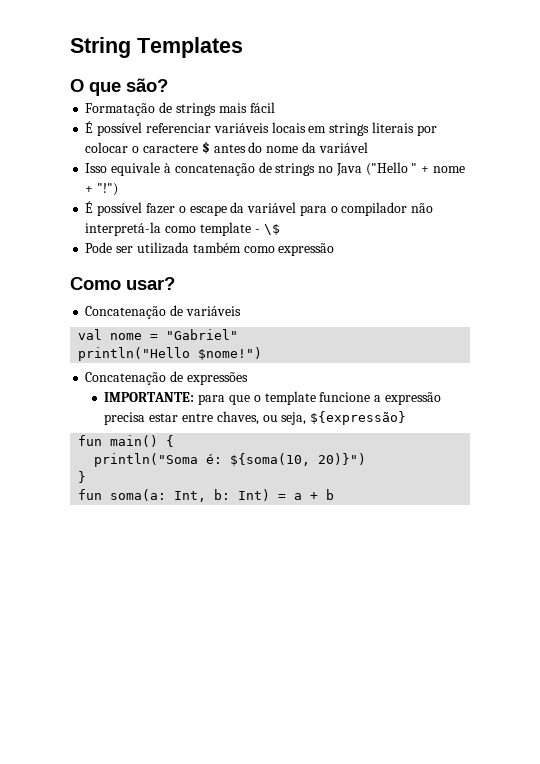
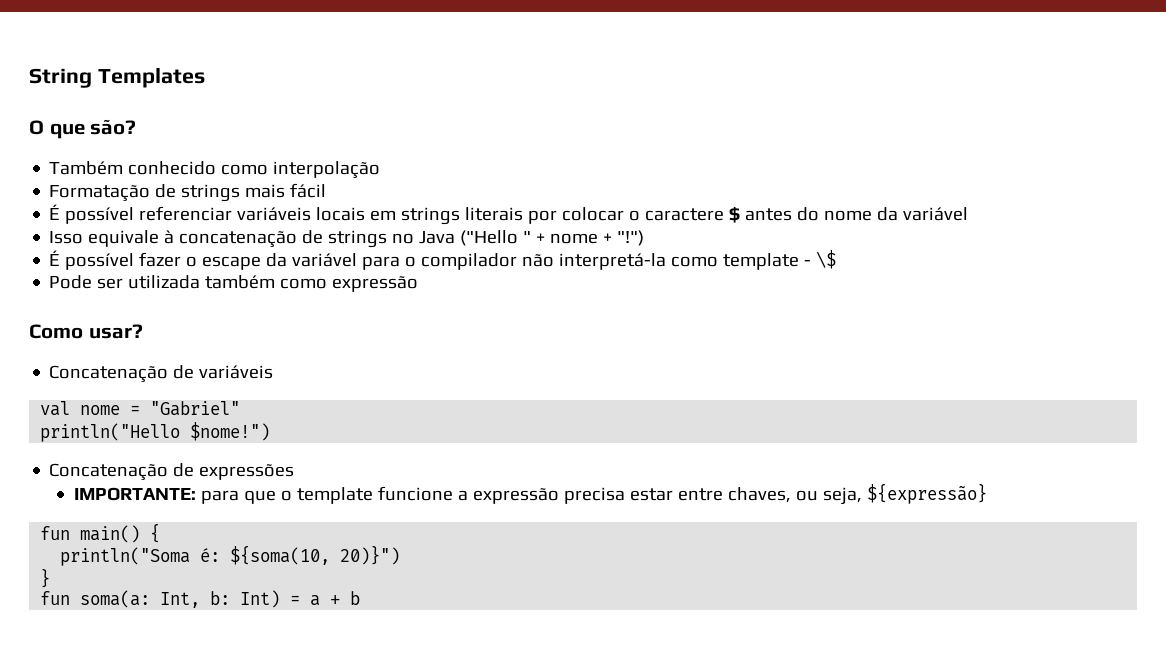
+ Também conhecido como interpolação

